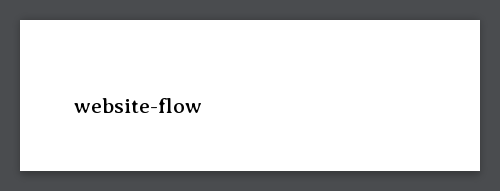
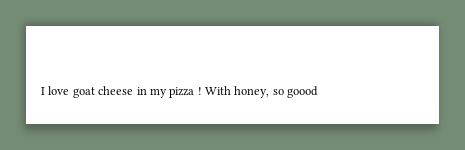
- website-flow
+ I love goat cheese in my pizza ! With honey, so goood

